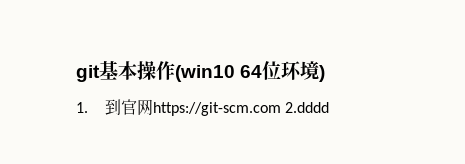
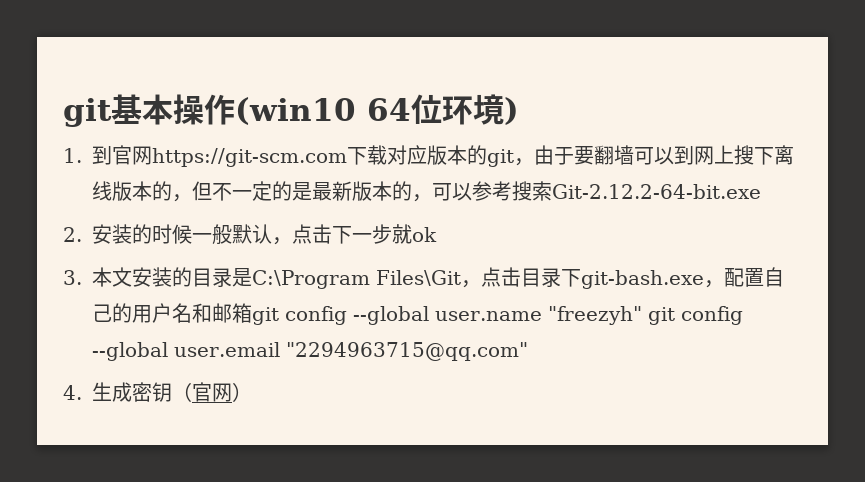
- 1.到官网https://git-scm.com 2.dddd
+ 1.到官网https://git-scm.com下载对应版本的git，由于要翻墙可以到网上搜下离线版本的，但不一定的是最新版本的，可以参考搜索Git-2.12.2-64-bit.exe
+ 2.安装的时候一般默认，点击下一步就ok
+ 3.本文安装的目录是C:\Program Files\Git，点击目录下git-bash.exe，配置自己的用户名和邮箱git config --global user.name "freezyh" git config --global user.email "2294963715@qq.com"
+ 4.生成密钥（官网）

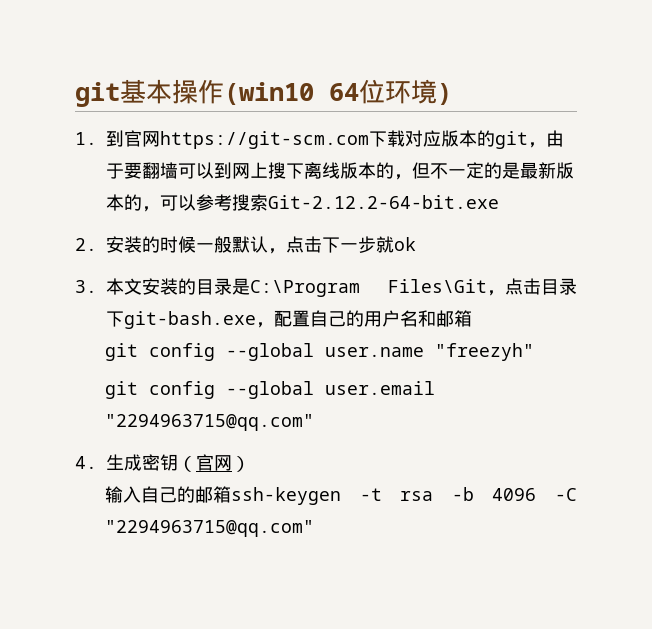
- 3.本文安装的目录是C:\Program Files\Git，点击目录下git-bash.exe，配置自己的用户名和邮箱git config --global user.name "freezyh" git config --global user.email "2294963715@qq.com"
+ 3.本文安装的目录是C:\Program Files\Git，点击目录下git-bash.exe，配置自己的用户名和邮箱
+ git config --global user.name "freezyh"
+ git config --global user.email "2294963715@qq.com"
+ 输入自己的邮箱ssh-keygen -t rsa -b 4096 -C "2294963715@qq.com"

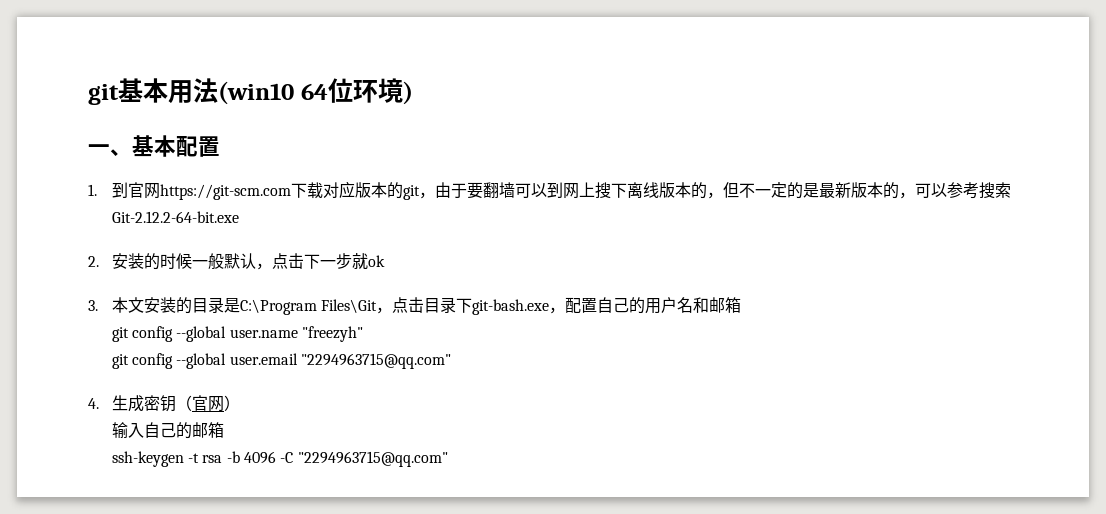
- git基本操作(win10 64位环境)
+ git基本用法(win10 64位环境)
+ 一、基本配置
- 输入自己的邮箱ssh-keygen -t rsa -b 4096 -C "2294963715@qq.com"
+ 输入自己的邮箱
+ ssh-keygen -t rsa -b 4096 -C "2294963715@qq.com"

